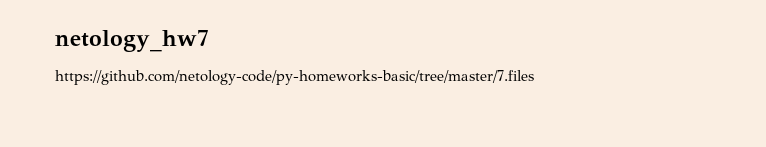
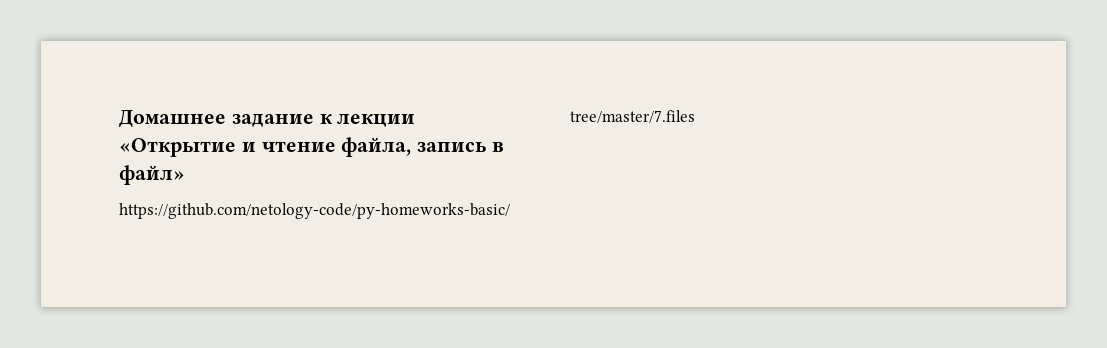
- netology_hw7
+ Домашнее задание к лекции «Открытие и чтение файла, запись в файл»

